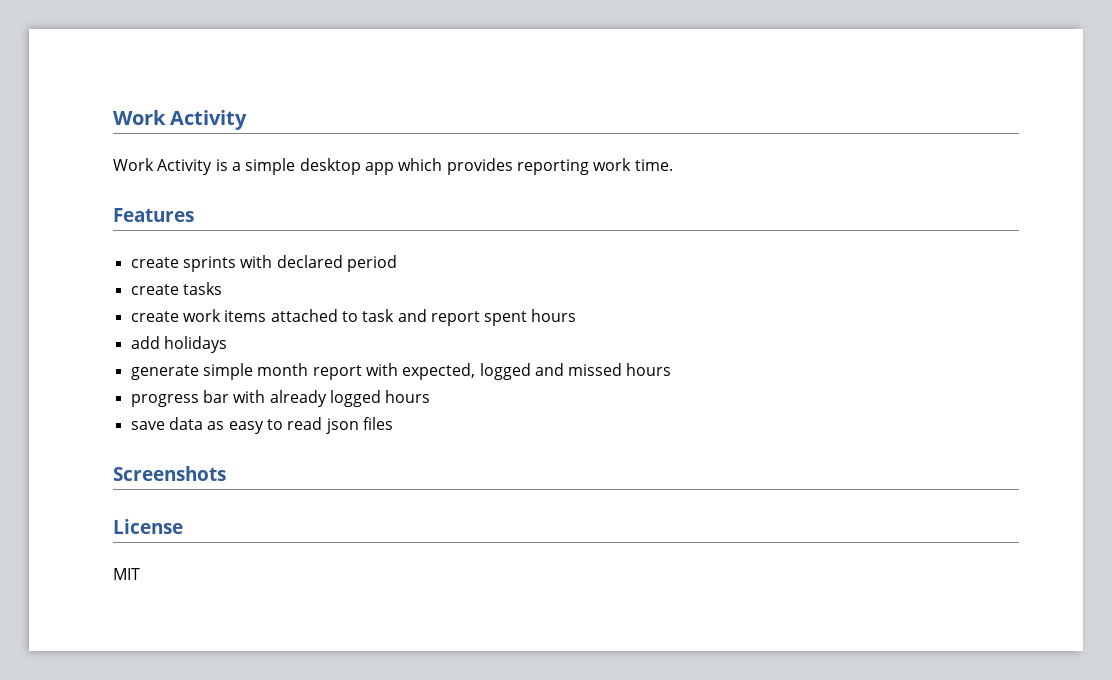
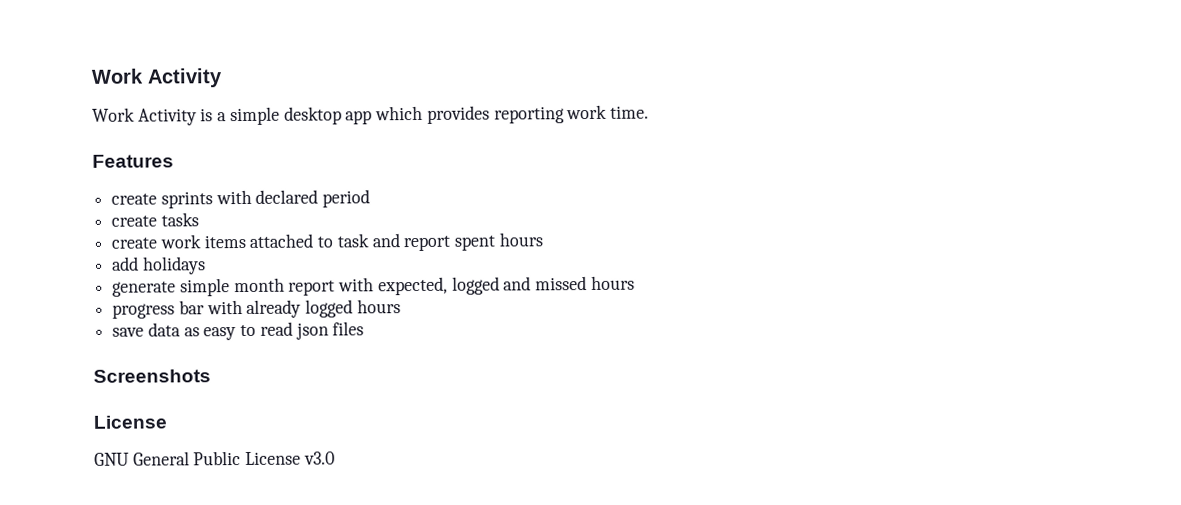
- MIT
+ GNU General Public License v3.0

